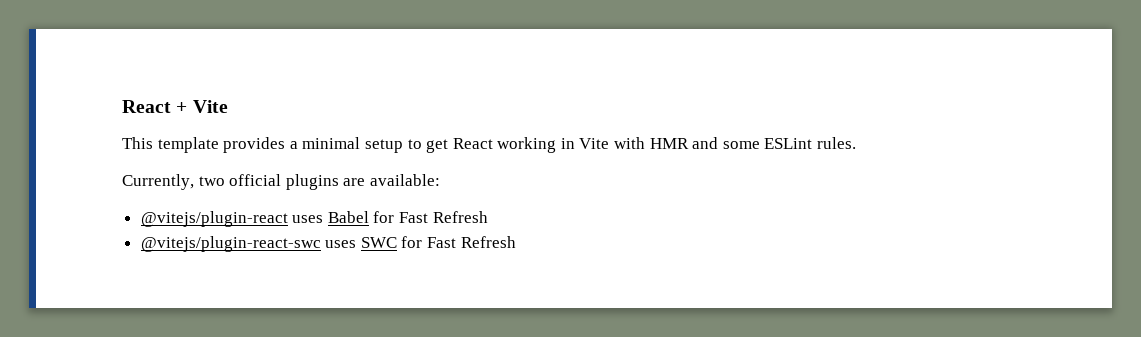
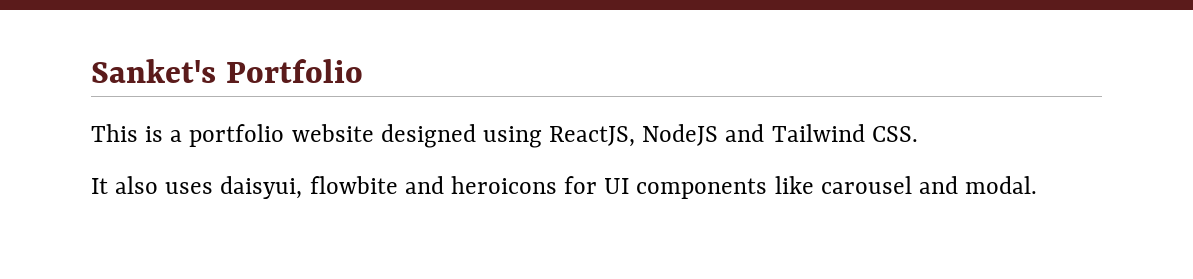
- React + Vite
- This template provides a minimal setup to get React working in Vite with HMR and some ESLint rules.
- Currently, two official plugins are available:
- @vitejs/plugin-react uses Babel for Fast Refresh
- @vitejs/plugin-react-swc uses SWC for Fast Refresh
+ Sanket's Portfolio
+ This is a portfolio website designed using ReactJS, NodeJS and Tailwind CSS.
+ It also uses daisyui, flowbite and heroicons for UI components like carousel and modal.

